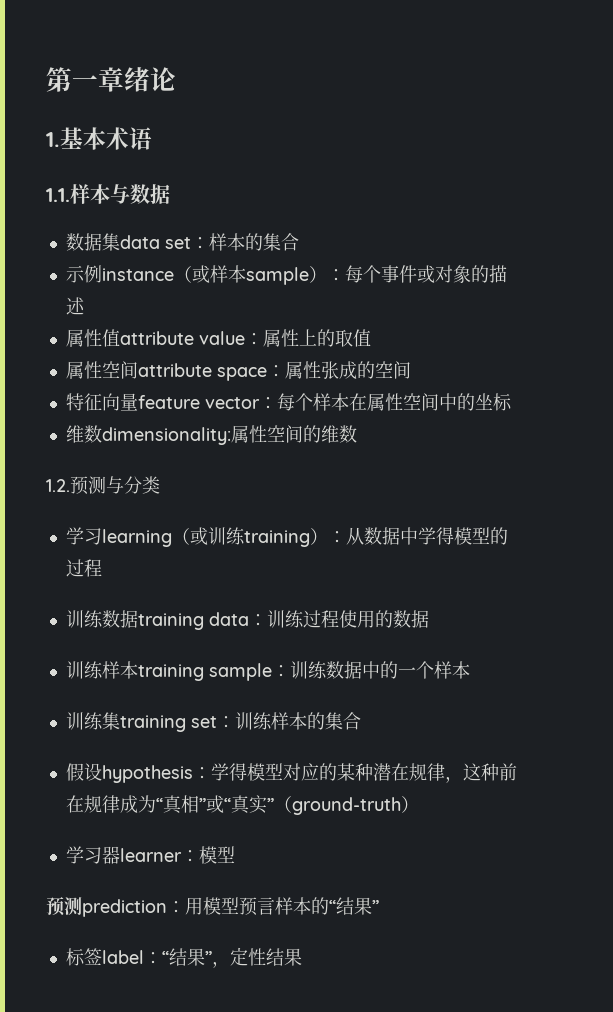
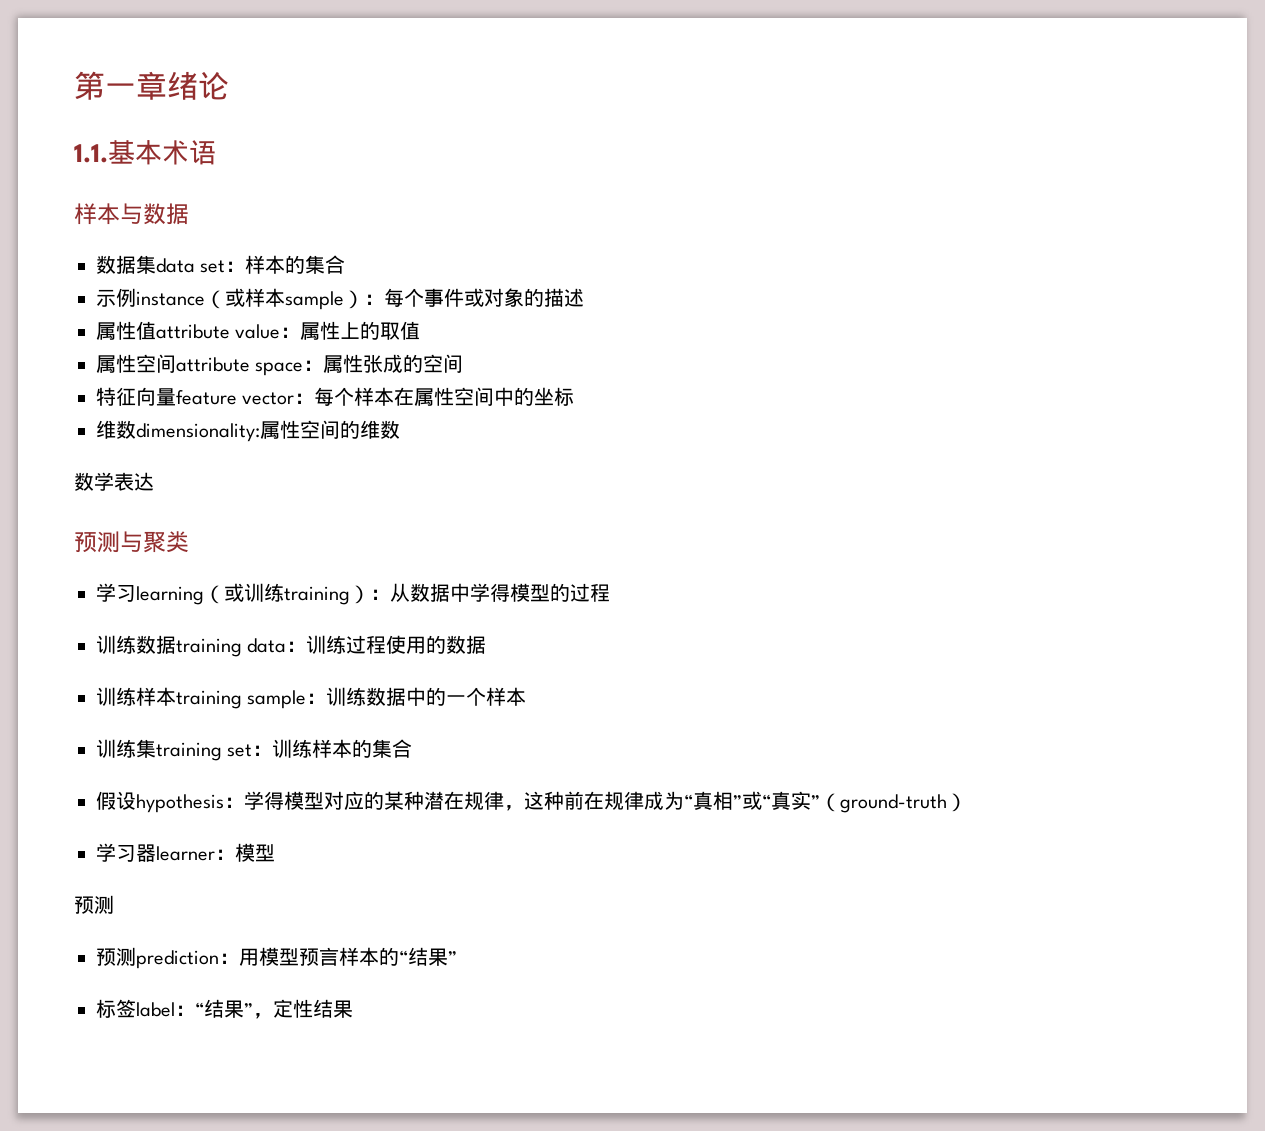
- 1.基本术语
+ 1.1.基本术语
- 1.1.样本与数据
+ 样本与数据
- 1.2.预测与分类
+ 数学表达
+ 预测与聚类
  学习器learner：模型
+ 预测

